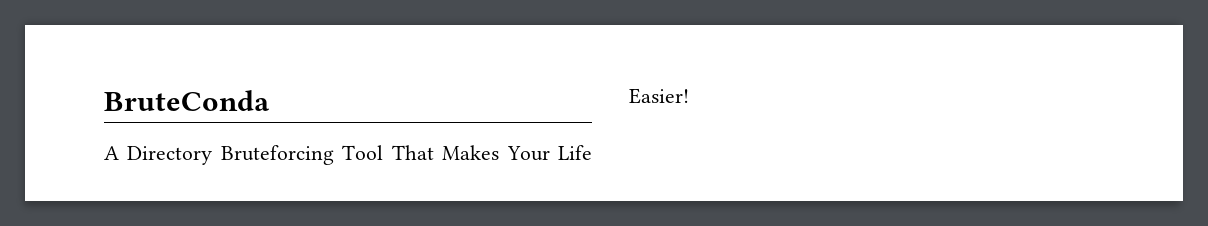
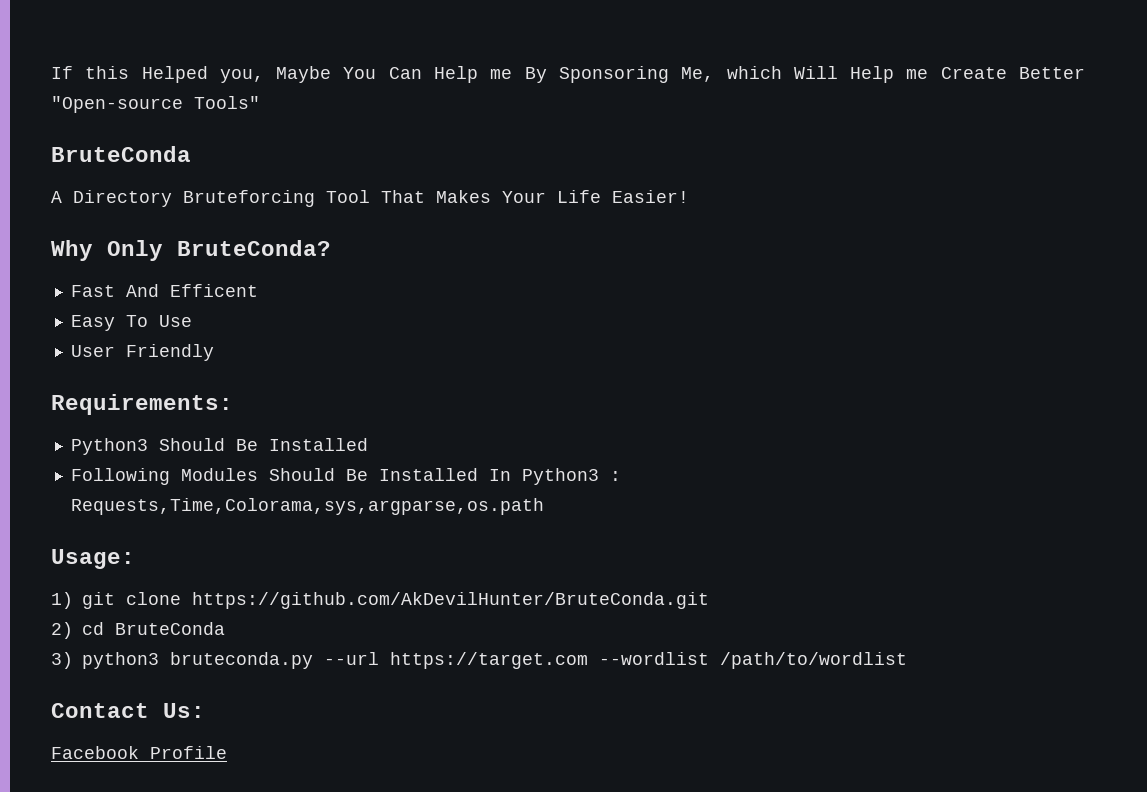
+ If this Helped you, Maybe You Can Help me By Sponsoring Me, which Will Help me Create Better "Open-source Tools"
+ Why Only BruteConda?
+ Fast And Efficent
+ Easy To Use
+ User Friendly
+ Requirements:
+ Python3 Should Be Installed
+ Following Modules Should Be Installed In Python3 : Requests,Time,Colorama,sys,argparse,os.path
+ Usage:
+ 1) git clone https://github.com/AkDevilHunter/BruteConda.git
+ 2) cd BruteConda
+ 3) python3 bruteconda.py --url https://target.com --wordlist /path/to/wordlist
+ Contact Us:
+ Facebook Profile

